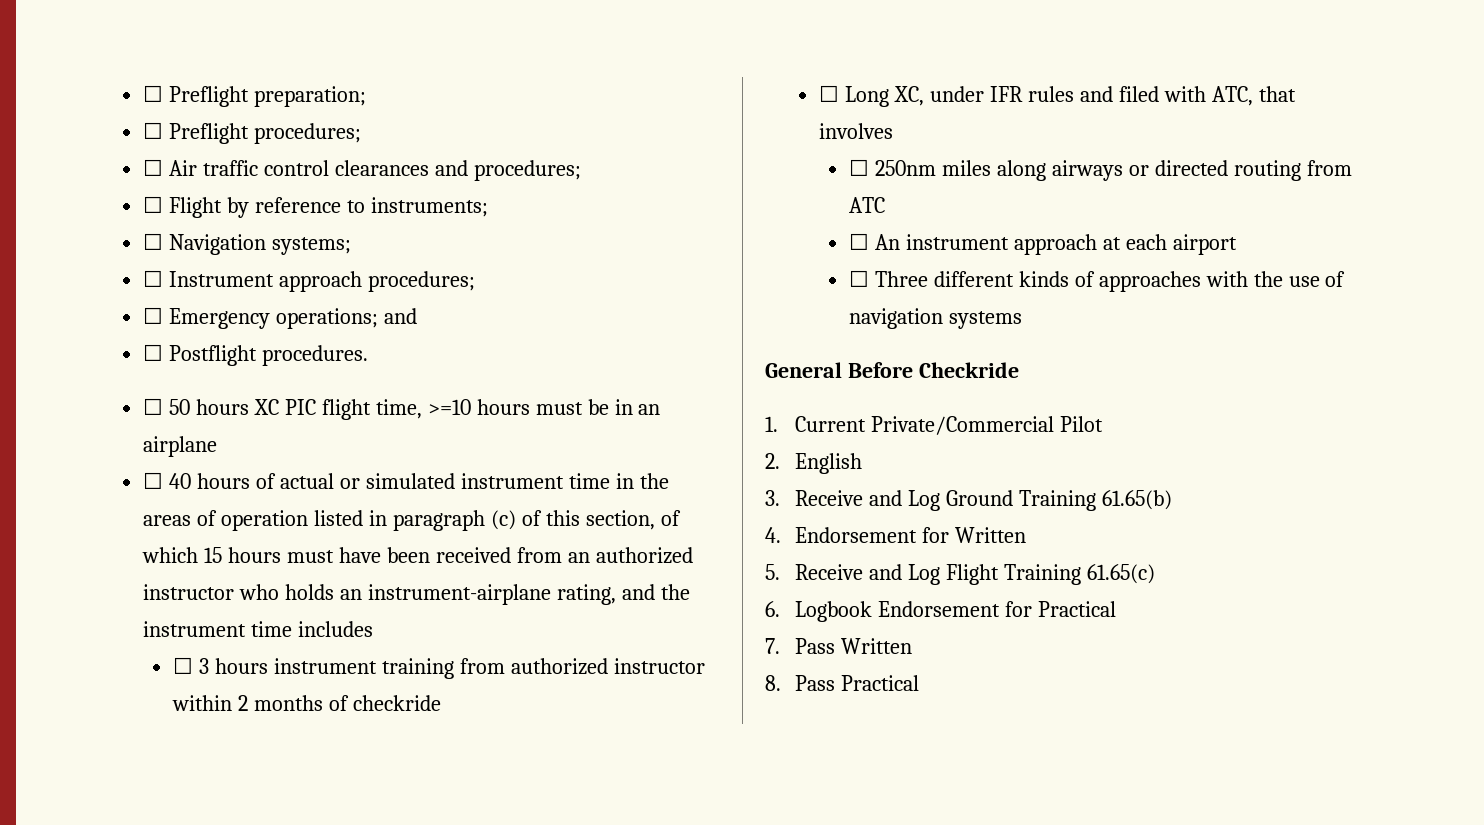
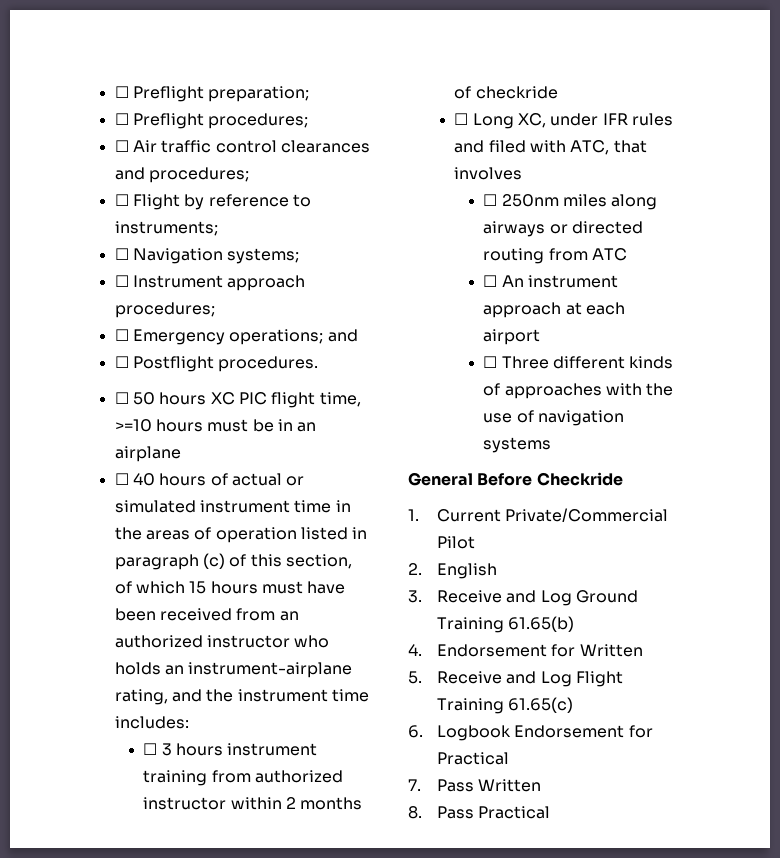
- ☐ 40 hours of actual or simulated instrument time in the areas of operation listed in paragraph (c) of this section, of which 15 hours must have been received from an authorized instructor who holds an instrument-airplane rating, and the instrument time includes
+ ☐ 40 hours of actual or simulated instrument time in the areas of operation listed in paragraph (c) of this section, of which 15 hours must have been received from an authorized instructor who holds an instrument-airplane rating, and the instrument time includes:

